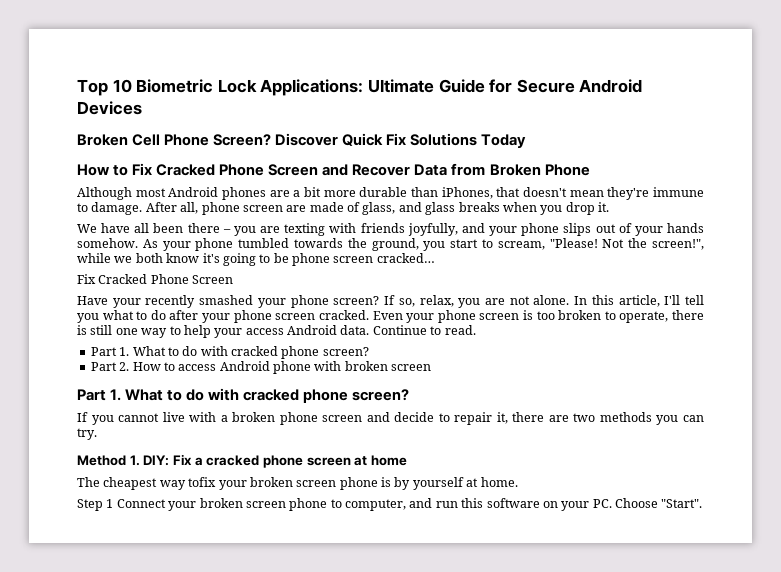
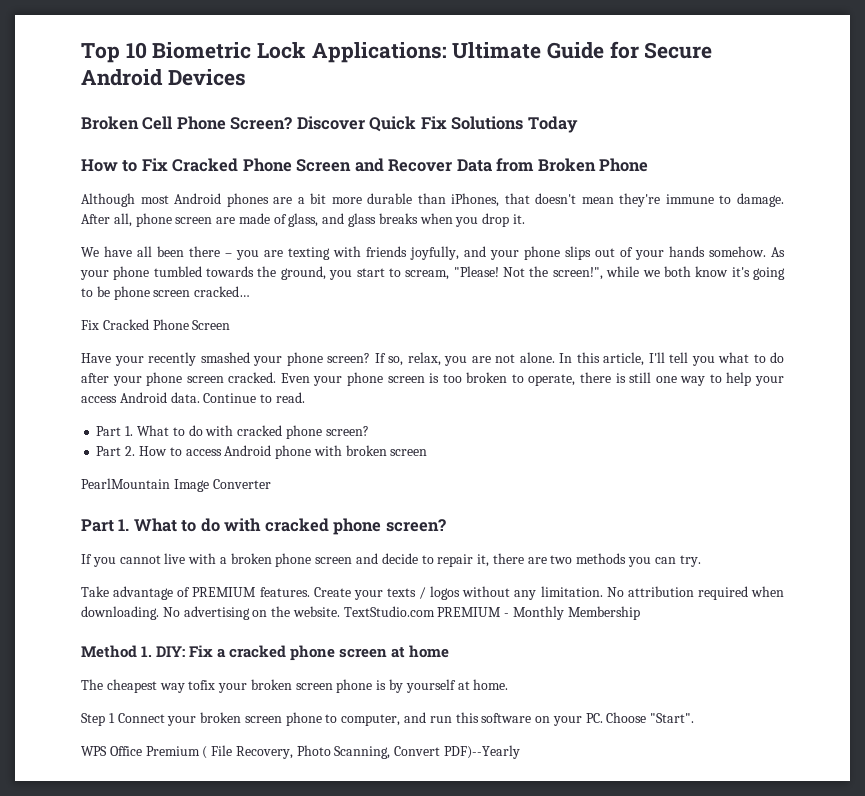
+ PearlMountain Image Converter
+ Take advantage of PREMIUM features. Create your texts / logos without any limitation. No attribution required when downloading. No advertising on the website. TextStudio.com PREMIUM - Monthly Membership
+ WPS Office Premium ( File Recovery, Photo Scanning, Convert PDF)--Yearly

